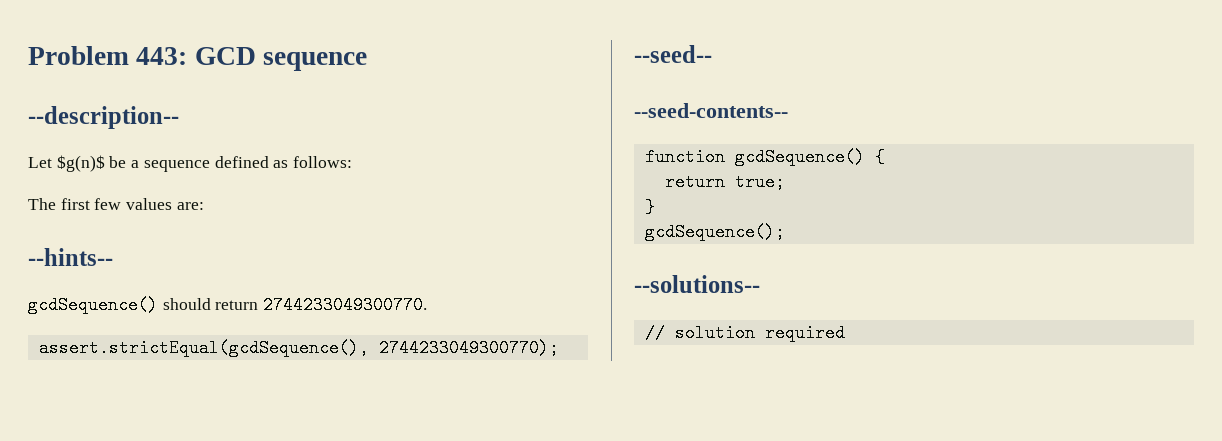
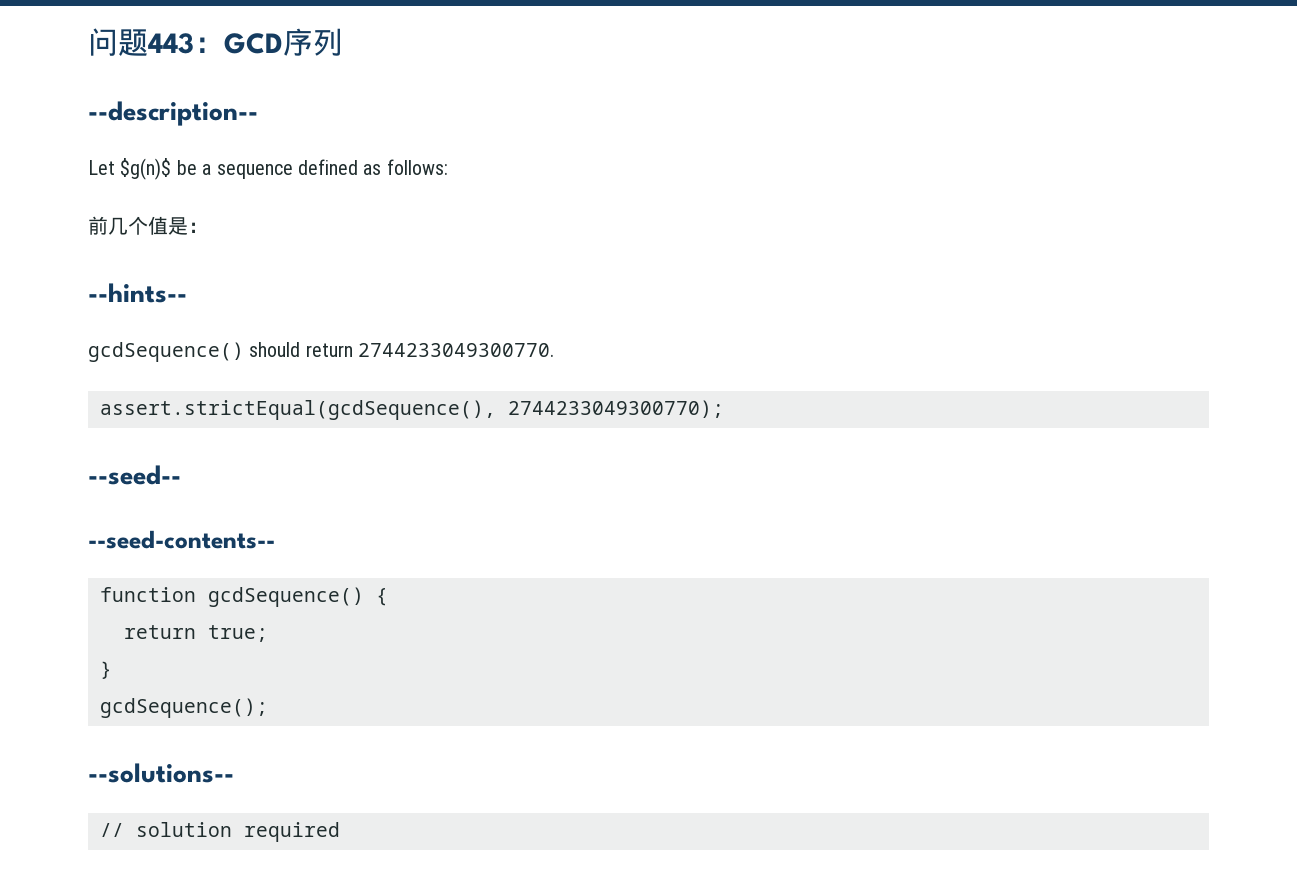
- Problem 443: GCD sequence
+ 问题443：GCD序列
- The first few values are:
+ 前几个值是：

